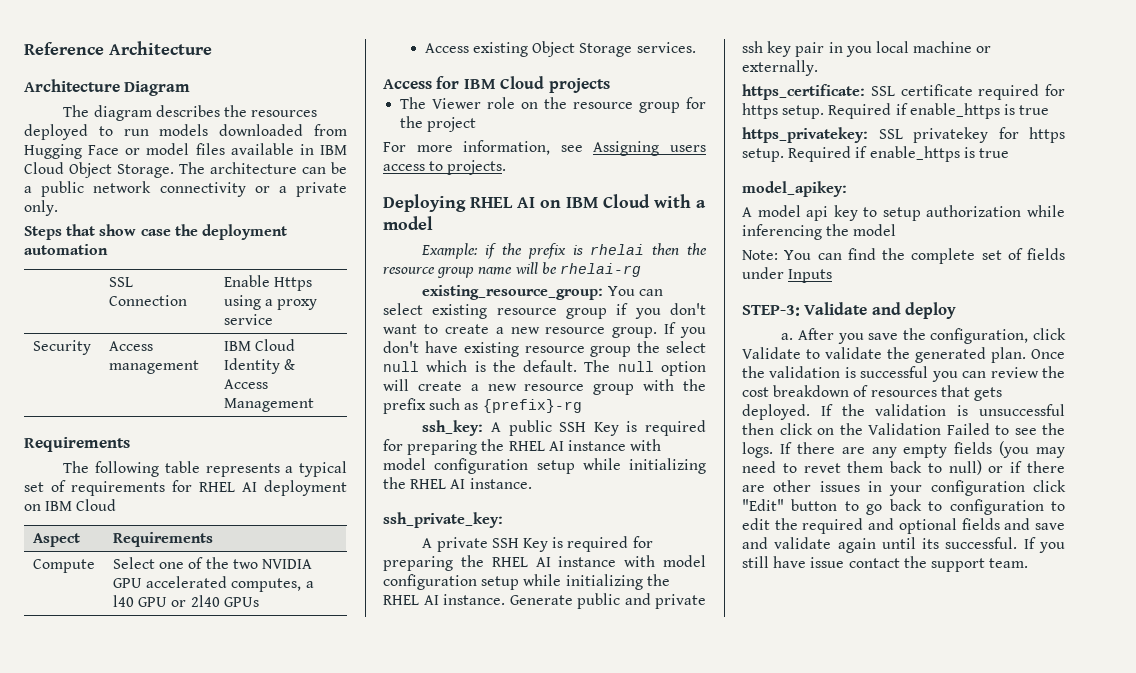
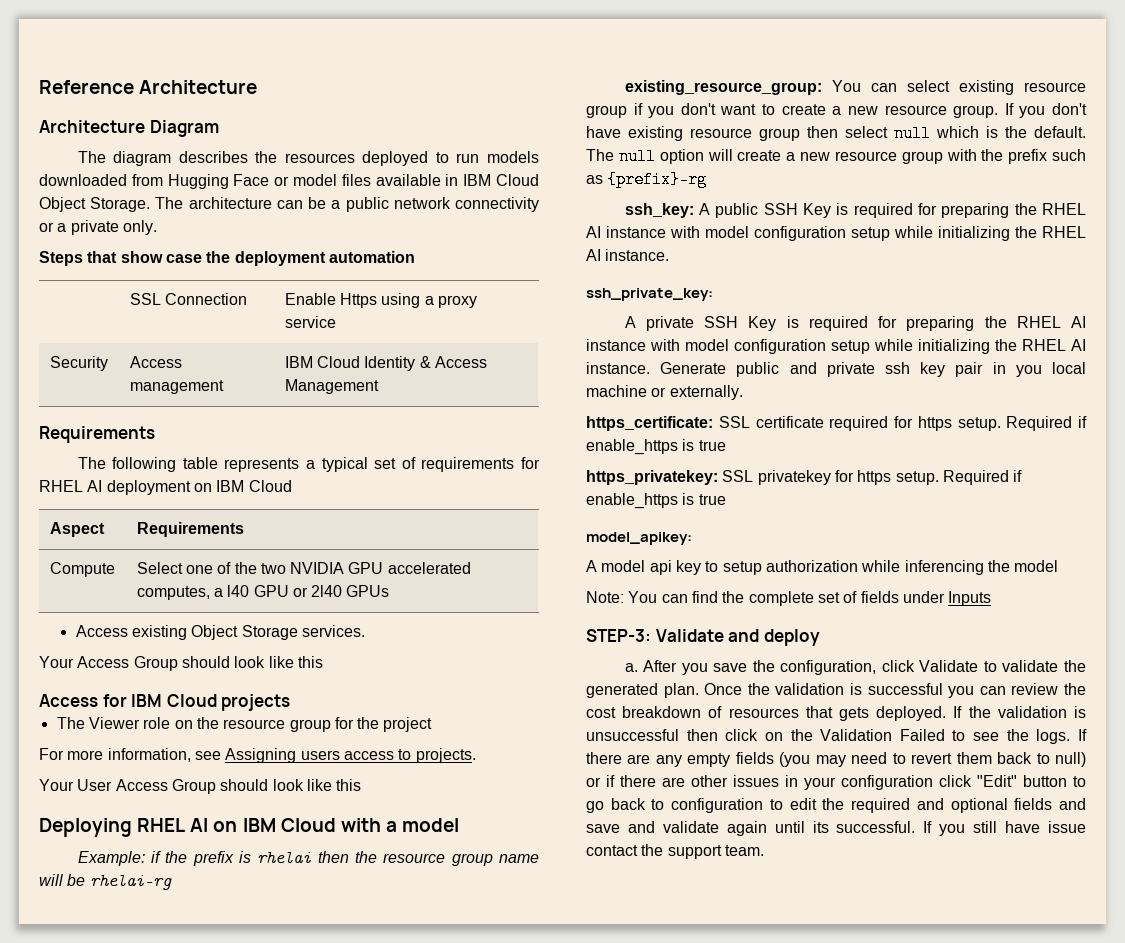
+ Your Access Group should look like this
+ Your User Access Group should look like this
- If you don't have existing resource group the select null which is the default.
+ If you don't have existing resource group then select null which is the default.
- If there are any empty fields (you may need to revet them back to null) or if there are other issues in your configuration click "Edit" button to go back to configuration to edit the required and optional fields and save and validate again until its successful.
+ If there are any empty fields (you may need to revert them back to null) or if there are other issues in your configuration click "Edit" button to go back to configuration to edit the required and optional fields and save and validate again until its successful.

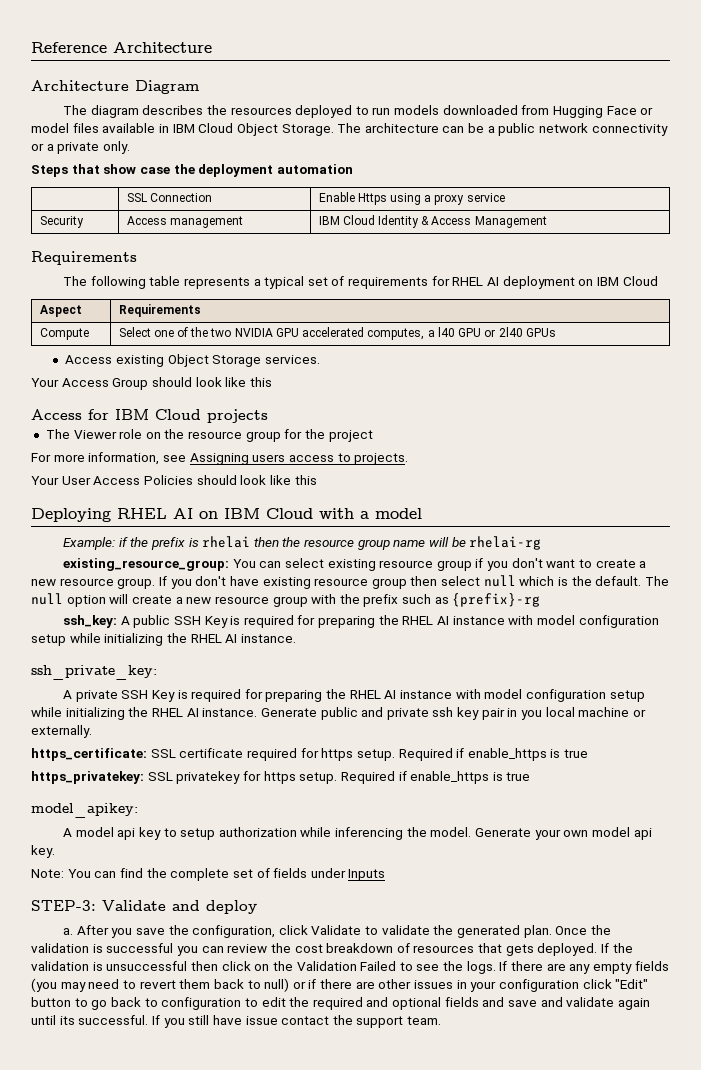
- Your User Access Group should look like this
+ Your User Access Policies should look like this
- A model api key to setup authorization while inferencing the model
+ A model api key to setup authorization while inferencing the model. Generate your own model api key.

